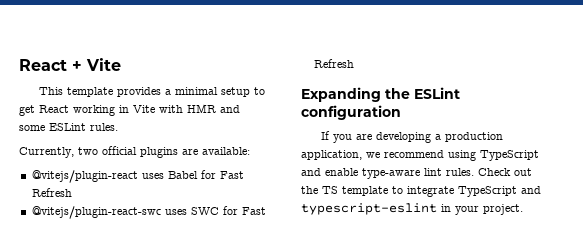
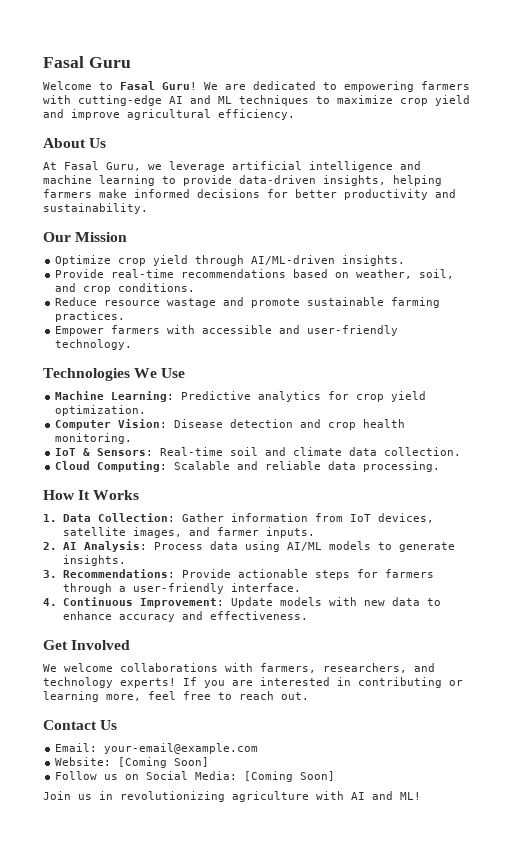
- React + Vite
- This template provides a minimal setup to get React working in Vite with HMR and some ESLint rules.
- Currently, two official plugins are available:
- @vitejs/plugin-react uses Babel for Fast Refresh
- @vitejs/plugin-react-swc uses SWC for Fast Refresh
- Expanding the ESLint configuration
- If you are developing a production application, we recommend using TypeScript and enable type-aware lint rules. Check out the TS template to integrate TypeScript and typescript-eslint in your project.
+ Fasal Guru
+ Welcome to Fasal Guru! We are dedicated to empowering farmers with cutting-edge AI and ML techniques to maximize crop yield and improve agricultural efficiency.
+ About Us
+ At Fasal Guru, we leverage artificial intelligence and machine learning to provide data-driven insights, helping farmers make informed decisions for better productivity and sustainability.
+ Our Mission
+ Optimize crop yield through AI/ML-driven insights.
+ Provide real-time recommendations based on weather, soil, and crop conditions.
+ Reduce resource wastage and promote sustainable farming practices.
+ Empower farmers with accessible and user-friendly technology.
+ Technologies We Use
+ Machine Learning: Predictive analytics for crop yield optimization.
+ Computer Vision: Disease detection and crop health monitoring.
+ IoT & Sensors: Real-time soil and climate data collection.
+ Cloud Computing: Scalable and reliable data processing.
+ How It Works
+ 1. Data Collection: Gather information from IoT devices, satellite images, and farmer inputs.
+ 2. AI Analysis: Process data using AI/ML models to generate insights.
+ 3. Recommendations: Provide actionable steps for farmers through a user-friendly interface.
+ 4. Continuous Improvement: Update models with new data to enhance accuracy and effectiveness.
+ Get Involved
+ We welcome collaborations with farmers, researchers, and technology experts! If you are interested in contributing or learning more, feel free to reach out.
+ Contact Us
+ Email: your-email@example.com
+ Website: [Coming Soon]
+ Follow us on Social Media: [Coming Soon]
+ Join us in revolutionizing agriculture with AI and ML!

